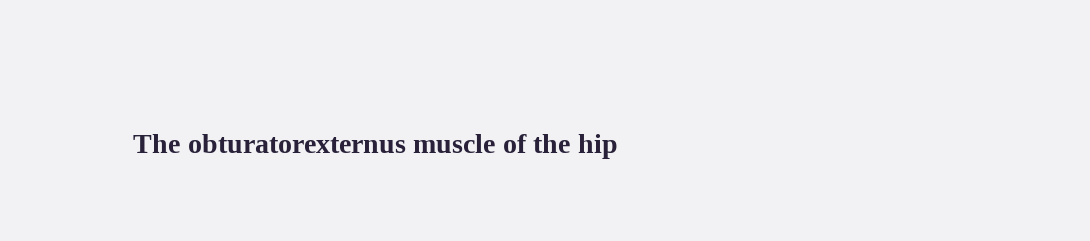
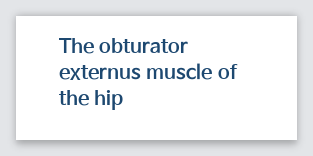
- The obturatorexternus muscle of the hip
+ The obturator externus muscle of the hip

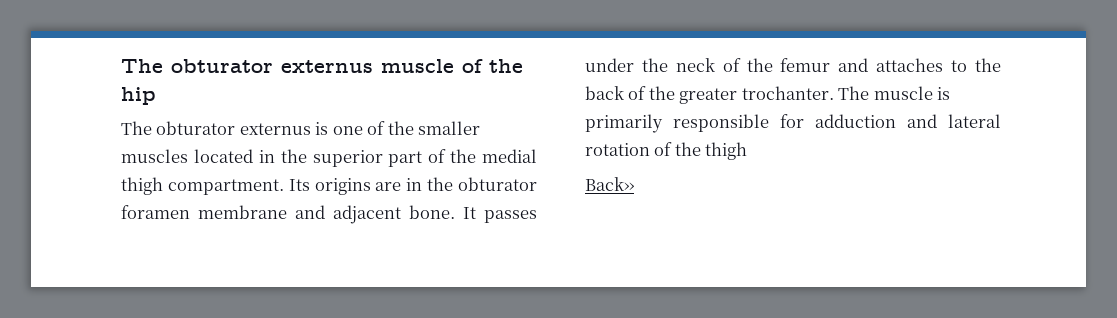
+ The obturator externus is one of the smaller muscles located in the superior part of the medial thigh compartment. Its origins are in the obturator foramen membrane and adjacent bone. It passes under the neck of the femur and attaches to the back of the greater trochanter. The muscle is primarily responsible for adduction and lateral rotation of the thigh
+ Back››

